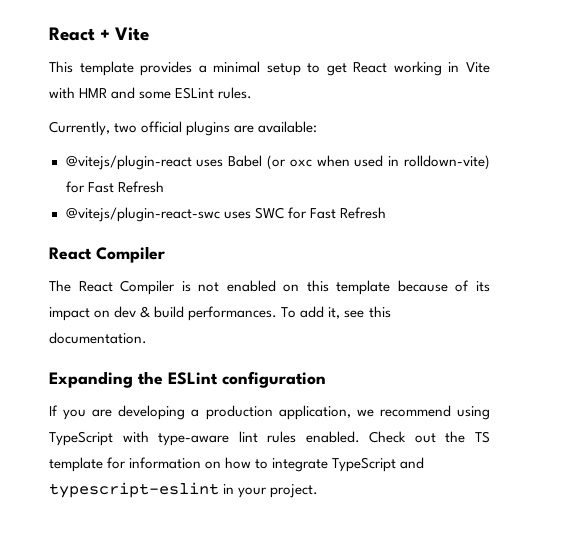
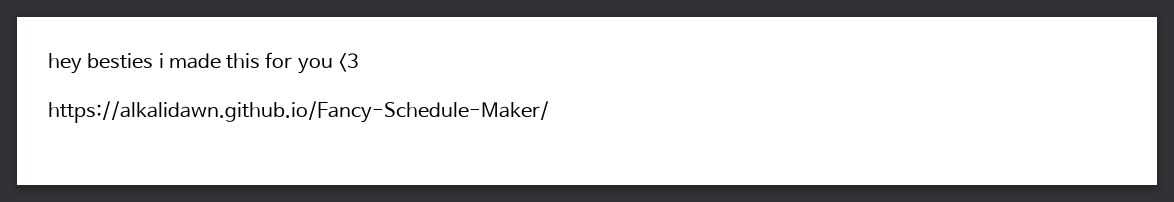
- React + Vite
- This template provides a minimal setup to get React working in Vite with HMR and some ESLint rules.
- Currently, two official plugins are available:
- @vitejs/plugin-react uses Babel (or oxc when used in rolldown-vite) for Fast Refresh
- @vitejs/plugin-react-swc uses SWC for Fast Refresh
- React Compiler
- The React Compiler is not enabled on this template because of its impact on dev & build performances. To add it, see this documentation.
- Expanding the ESLint configuration
- If you are developing a production application, we recommend using TypeScript with type-aware lint rules enabled. Check out the TS template for information on how to integrate TypeScript and typescript-eslint in your project.
+ hey besties i made this for you <3
+ https://alkalidawn.github.io/Fancy-Schedule-Maker/

